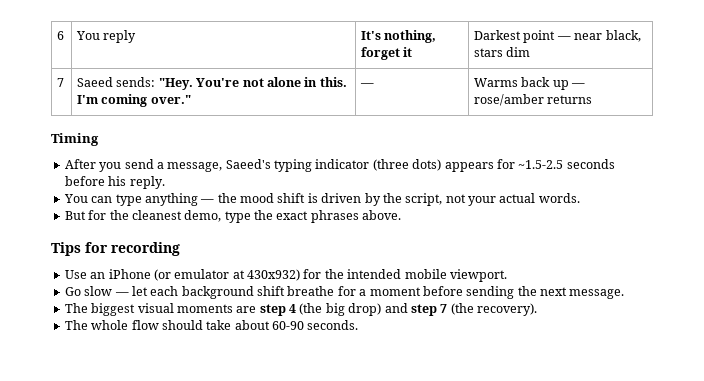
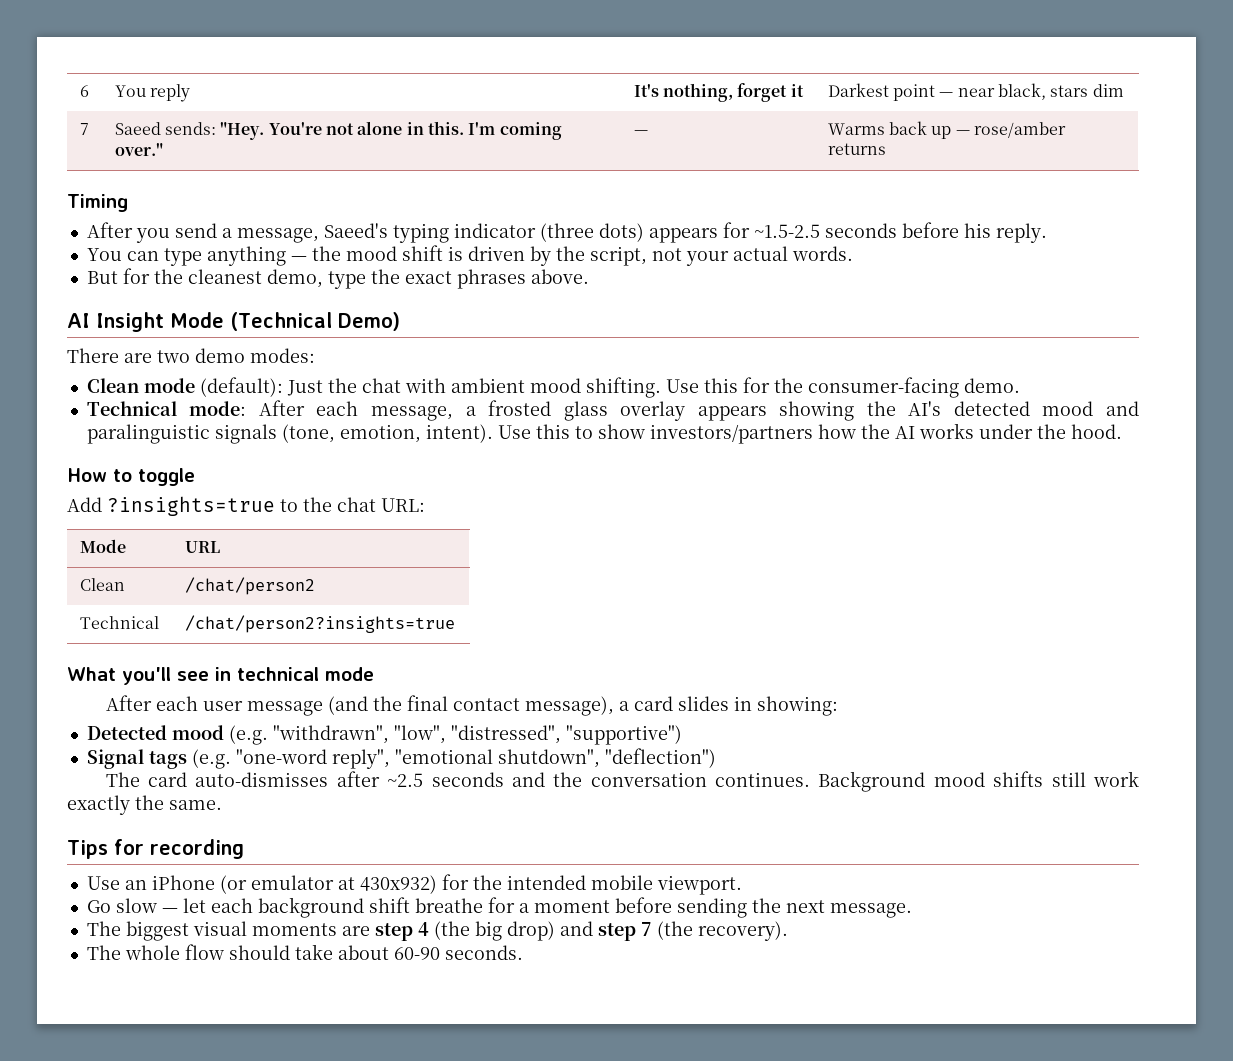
+ AI Insight Mode (Technical Demo)
+ There are two demo modes:
+ Clean mode (default): Just the chat with ambient mood shifting. Use this for the consumer-facing demo.
+ Technical mode: After each message, a frosted glass overlay appears showing the AI's detected mood and paralinguistic signals (tone, emotion, intent). Use this to show investors/partners how the AI works under the hood.
+ How to toggle
+ Add ?insights=true to the chat URL:
+ Mode | URL
+ Clean | /chat/person2
+ Technical | /chat/person2?insights=true
+ What you'll see in technical mode
+ After each user message (and the final contact message), a card slides in showing:
+ Detected mood (e.g. "withdrawn", "low", "distressed", "supportive")
+ Signal tags (e.g. "one-word reply", "emotional shutdown", "deflection")
+ The card auto-dismisses after ~2.5 seconds and the conversation continues. Background mood shifts still work exactly the same.

